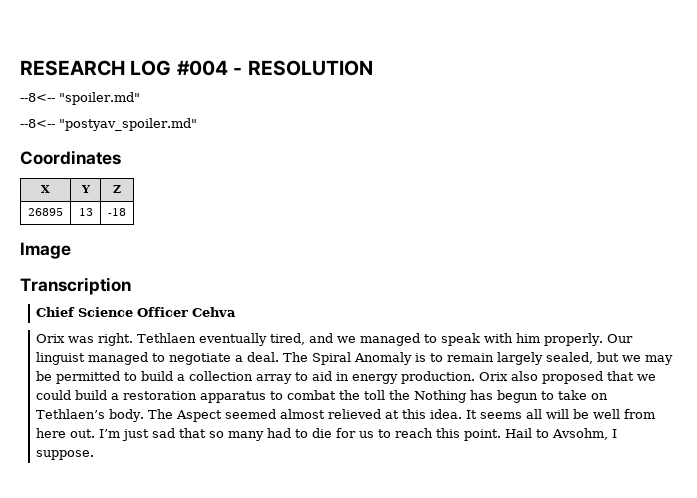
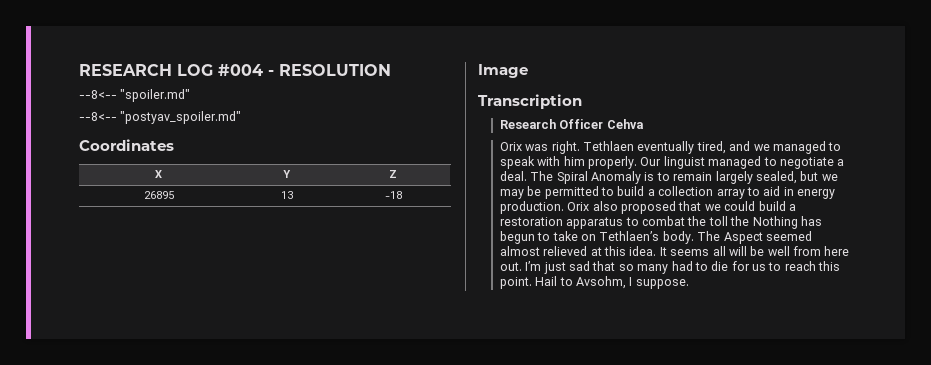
- Chief Science Officer Cehva
+ Research Officer Cehva

